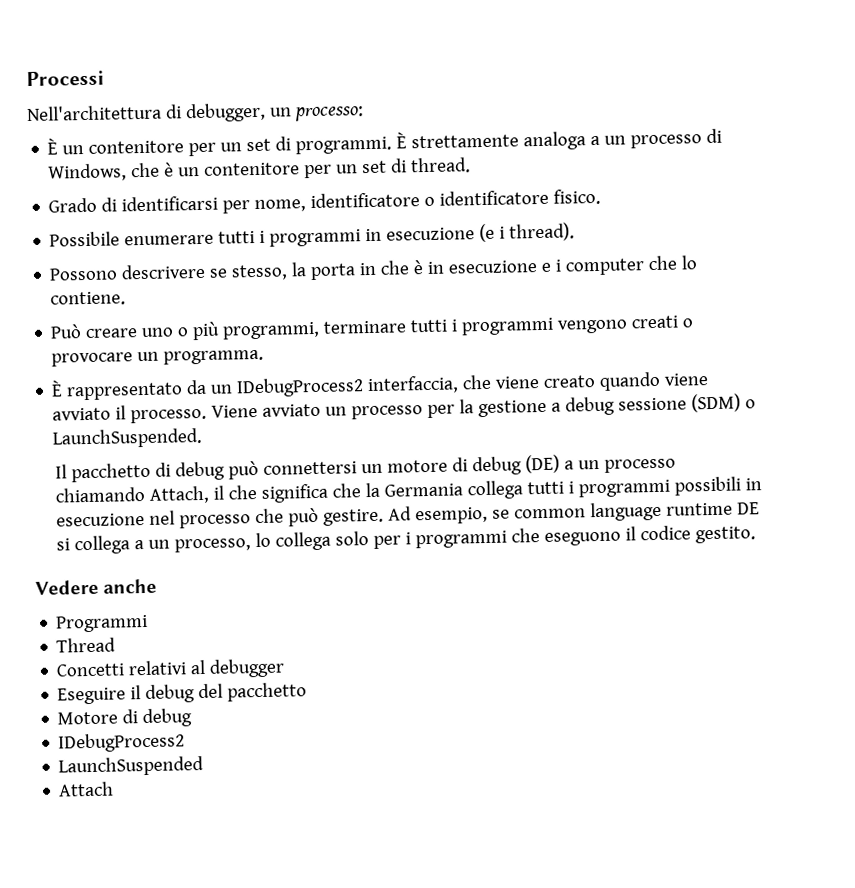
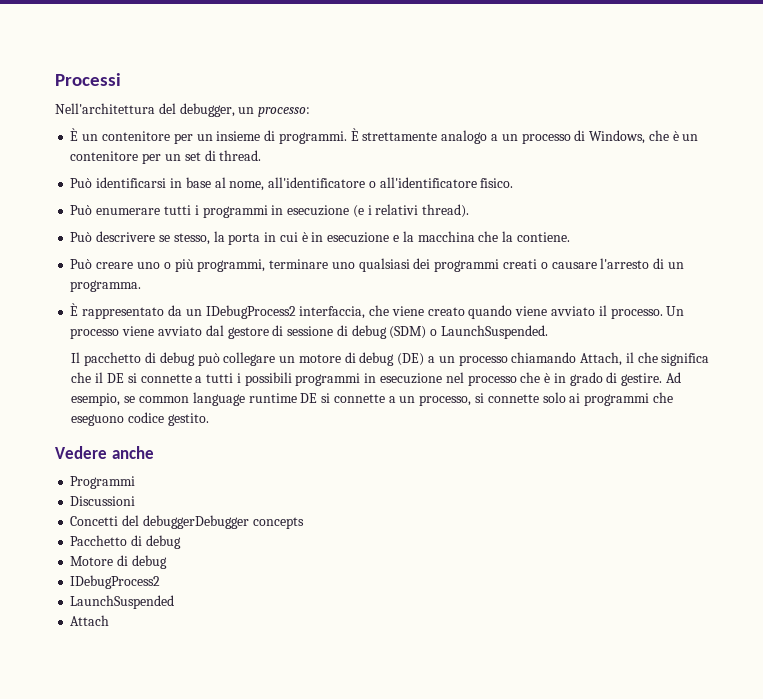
- Nell'architettura di debugger, un processo:
+ Nell'architettura del debugger, un processo:
- È un contenitore per un set di programmi.
+ È un contenitore per un insieme di programmi.
- È strettamente analoga a un processo di Windows, che è un contenitore per un set di thread.
+ È strettamente analogo a un processo di Windows, che è un contenitore per un set di thread.
- Grado di identificarsi per nome, identificatore o identificatore fisico.
+ Può identificarsi in base al nome, all'identificatore o all'identificatore fisico.
- Possibile enumerare tutti i programmi in esecuzione (e i thread).
+ Può enumerare tutti i programmi in esecuzione (e i relativi thread).
- Possono descrivere se stesso, la porta in che è in esecuzione e i computer che lo contiene.
+ Può descrivere se stesso, la porta in cui è in esecuzione e la macchina che la contiene.
- Può creare uno o più programmi, terminare tutti i programmi vengono creati o provocare un programma.
+ Può creare uno o più programmi, terminare uno qualsiasi dei programmi creati o causare l'arresto di un programma.
- Viene avviato un processo per la gestione a debug sessione (SDM) o LaunchSuspended.
+ Un processo viene avviato dal gestore di sessione di debug (SDM) o LaunchSuspended.
- Il pacchetto di debug può connettersi un motore di debug (DE) a un processo chiamando Attach, il che significa che la Germania collega tutti i programmi possibili in esecuzione nel processo che può gestire.
+ Il pacchetto di debug può collegare un motore di debug (DE) a un processo chiamando Attach, il che significa che il DE si connette a tutti i possibili programmi in esecuzione nel processo che è in grado di gestire.
- Ad esempio, se common language runtime DE si collega a un processo, lo collega solo per i programmi che eseguono il codice gestito.
+ Ad esempio, se common language runtime DE si connette a un processo, si connette solo ai programmi che eseguono codice gestito.
- Thread
+ Discussioni
- Concetti relativi al debugger
- Eseguire il debug del pacchetto
+ Concetti del debuggerDebugger concepts
+ Pacchetto di debug

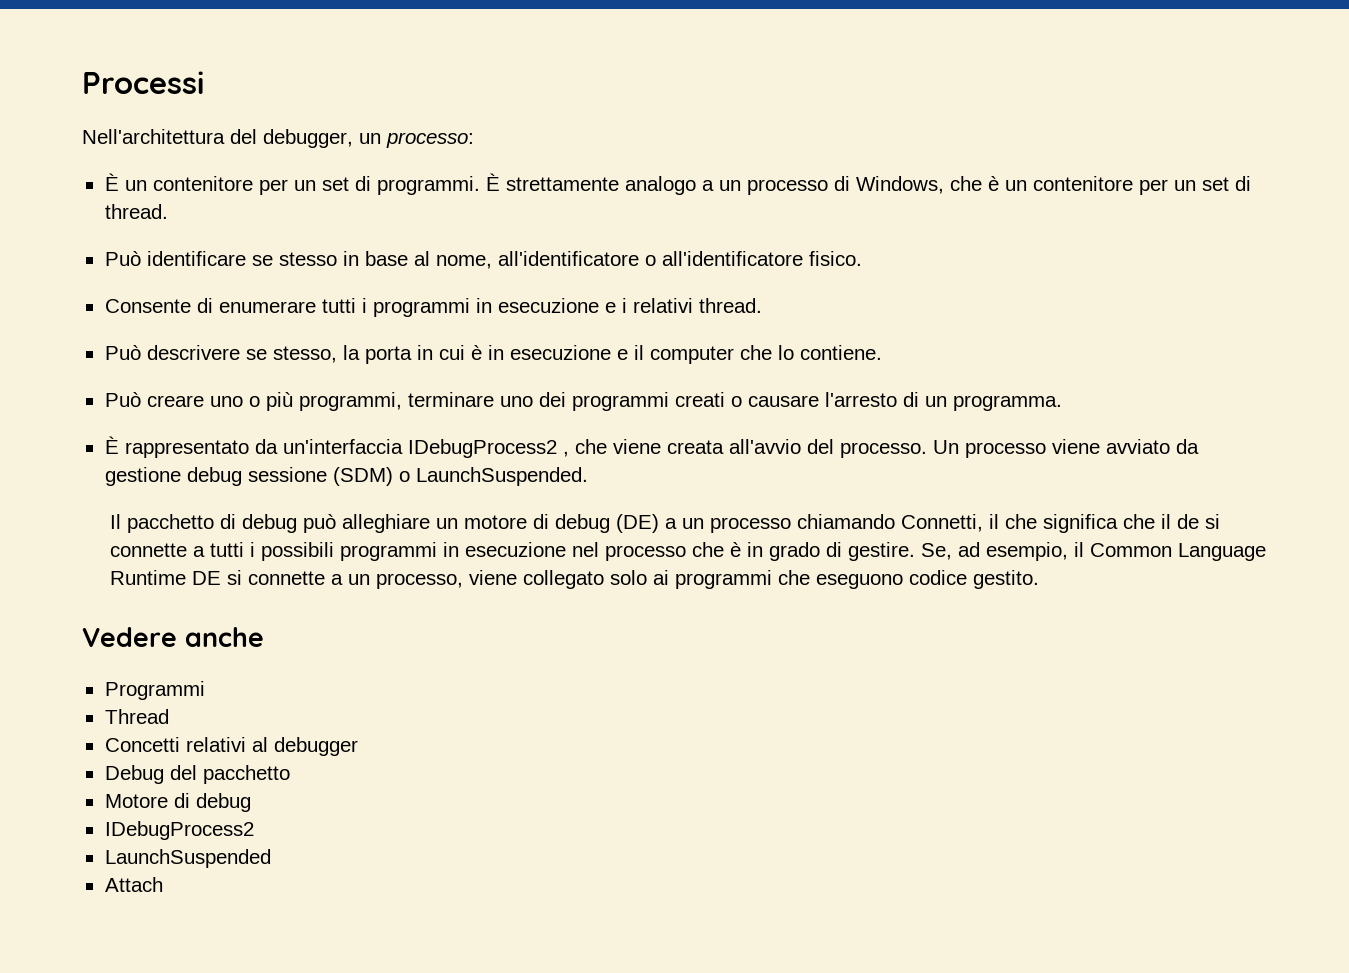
- È un contenitore per un insieme di programmi.
+ È un contenitore per un set di programmi.
- Può identificarsi in base al nome, all'identificatore o all'identificatore fisico.
+ Può identificare se stesso in base al nome, all'identificatore o all'identificatore fisico.
- Può enumerare tutti i programmi in esecuzione (e i relativi thread).
+ Consente di enumerare tutti i programmi in esecuzione e i relativi thread.
- Può descrivere se stesso, la porta in cui è in esecuzione e la macchina che la contiene.
+ Può descrivere se stesso, la porta in cui è in esecuzione e il computer che lo contiene.
- Può creare uno o più programmi, terminare uno qualsiasi dei programmi creati o causare l'arresto di un programma.
+ Può creare uno o più programmi, terminare uno dei programmi creati o causare l'arresto di un programma.
- È rappresentato da un IDebugProcess2 interfaccia, che viene creato quando viene avviato il processo.
+ È rappresentato da un'interfaccia IDebugProcess2 , che viene creata all'avvio del processo.
- Un processo viene avviato dal gestore di sessione di debug (SDM) o LaunchSuspended.
+ Un processo viene avviato da gestione debug sessione (SDM) o LaunchSuspended.
- Il pacchetto di debug può collegare un motore di debug (DE) a un processo chiamando Attach, il che significa che il DE si connette a tutti i possibili programmi in esecuzione nel processo che è in grado di gestire.
+ Il pacchetto di debug può alleghiare un motore di debug (DE) a un processo chiamando Connetti, il che significa che il de si connette a tutti i possibili programmi in esecuzione nel processo che è in grado di gestire.
- Ad esempio, se common language runtime DE si connette a un processo, si connette solo ai programmi che eseguono codice gestito.
+ Se, ad esempio, il Common Language Runtime DE si connette a un processo, viene collegato solo ai programmi che eseguono codice gestito.
- Discussioni
+ Thread
- Concetti del debuggerDebugger concepts
- Pacchetto di debug
+ Concetti relativi al debugger
+ Debug del pacchetto

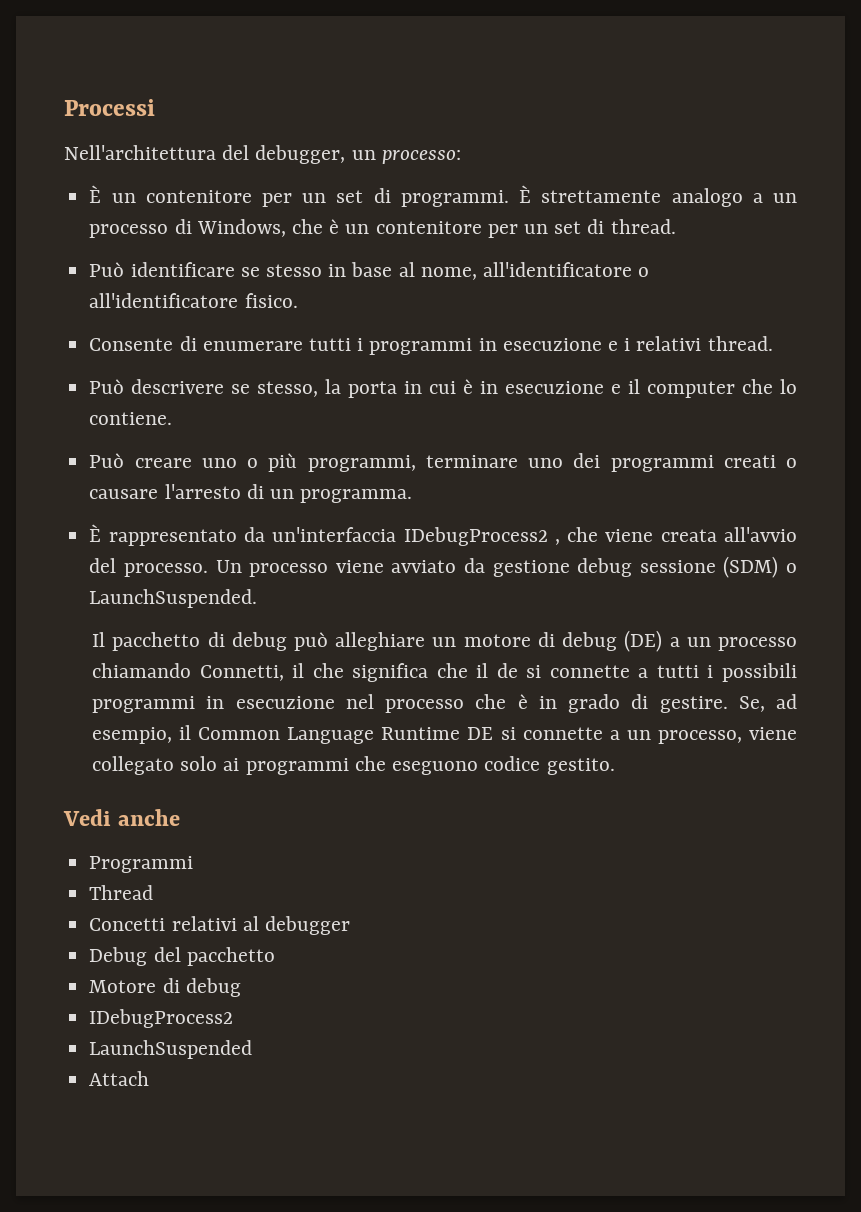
- Vedere anche
+ Vedi anche

